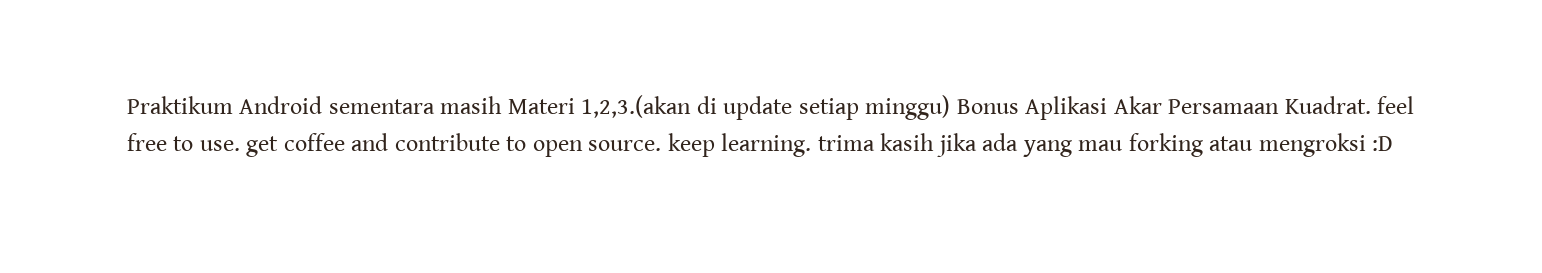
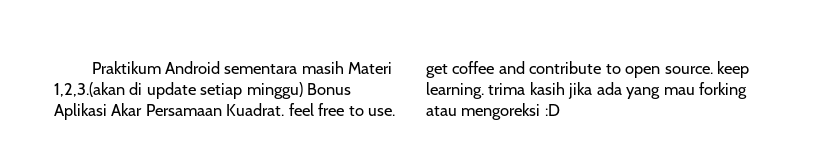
- Praktikum Android sementara masih Materi 1,2,3.(akan di update setiap minggu) Bonus Aplikasi Akar Persamaan Kuadrat. feel free to use. get coffee and contribute to open source. keep learning. trima kasih jika ada yang mau forking atau mengroksi :D
+ Praktikum Android sementara masih Materi 1,2,3.(akan di update setiap minggu) Bonus Aplikasi Akar Persamaan Kuadrat. feel free to use. get coffee and contribute to open source. keep learning. trima kasih jika ada yang mau forking atau mengoreksi :D

